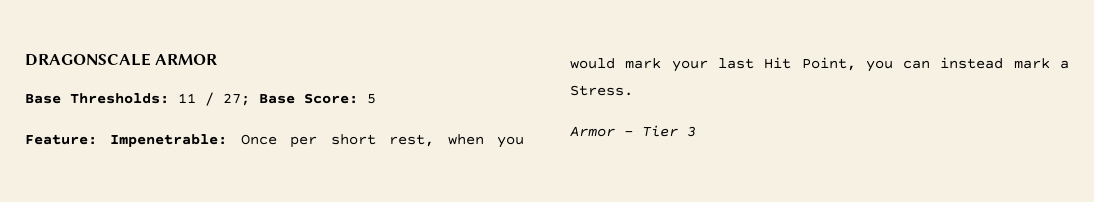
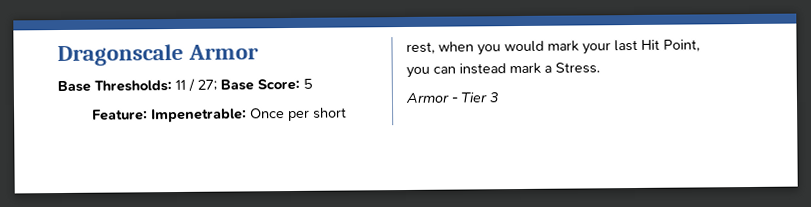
- DRAGONSCALE ARMOR
+ Dragonscale Armor

